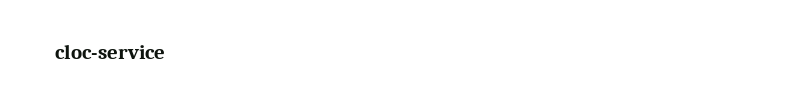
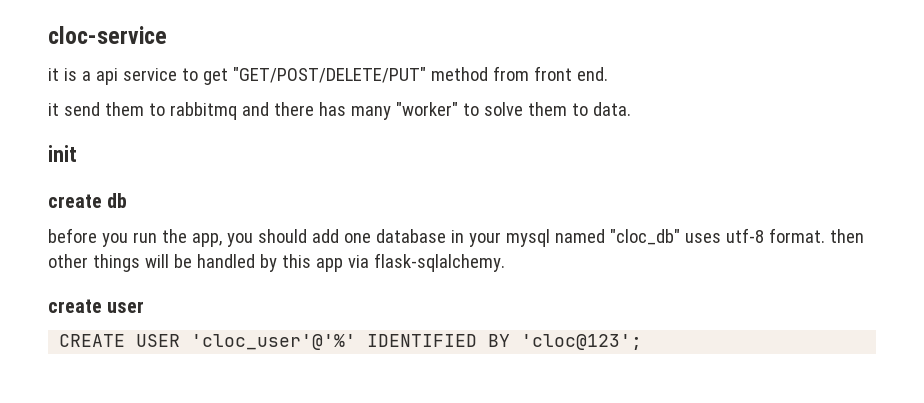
+ it is a api service to get "GET/POST/DELETE/PUT" method from front end.
+ it send them to rabbitmq and there has many "worker" to solve them to data.
+ init
+ create db
+ before you run the app, you should add one database in your mysql named "cloc_db" uses utf-8 format. then other things will be handled by this app via flask-sqlalchemy.
+ create user
+ CREATE USER 'cloc_user'@'%' IDENTIFIED BY 'cloc@123';

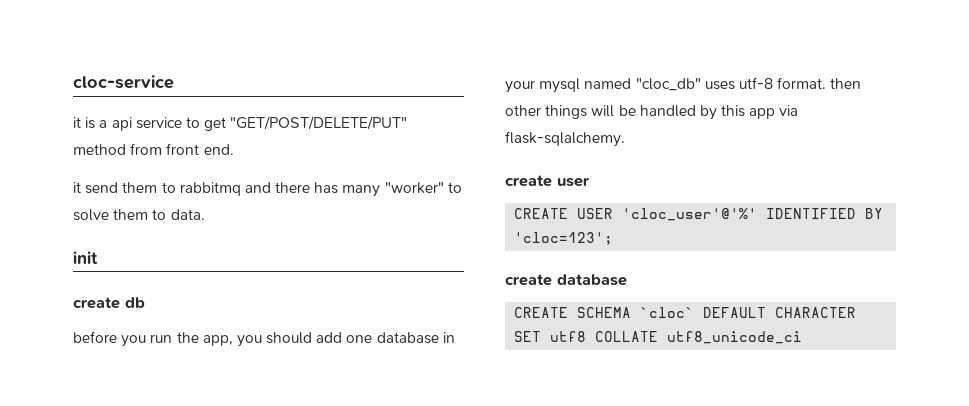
- CREATE USER 'cloc_user'@'%' IDENTIFIED BY 'cloc@123';
+ CREATE USER 'cloc_user'@'%' IDENTIFIED BY 'cloc=123';
+ create database
+ CREATE SCHEMA `cloc` DEFAULT CHARACTER SET utf8 COLLATE utf8_unicode_ci

